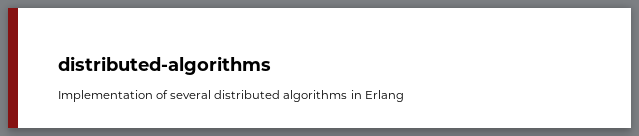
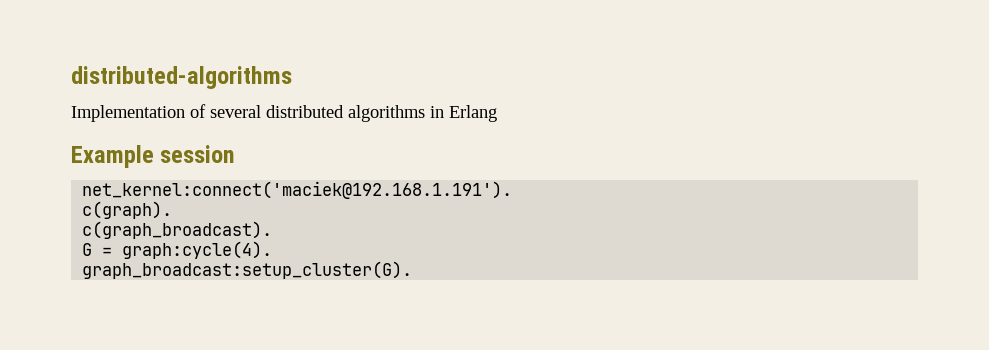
+ Example session
+ net_kernel:connect('maciek@192.168.1.191').
+ c(graph).
+ c(graph_broadcast).
+ G = graph:cycle(4).
+ graph_broadcast:setup_cluster(G).

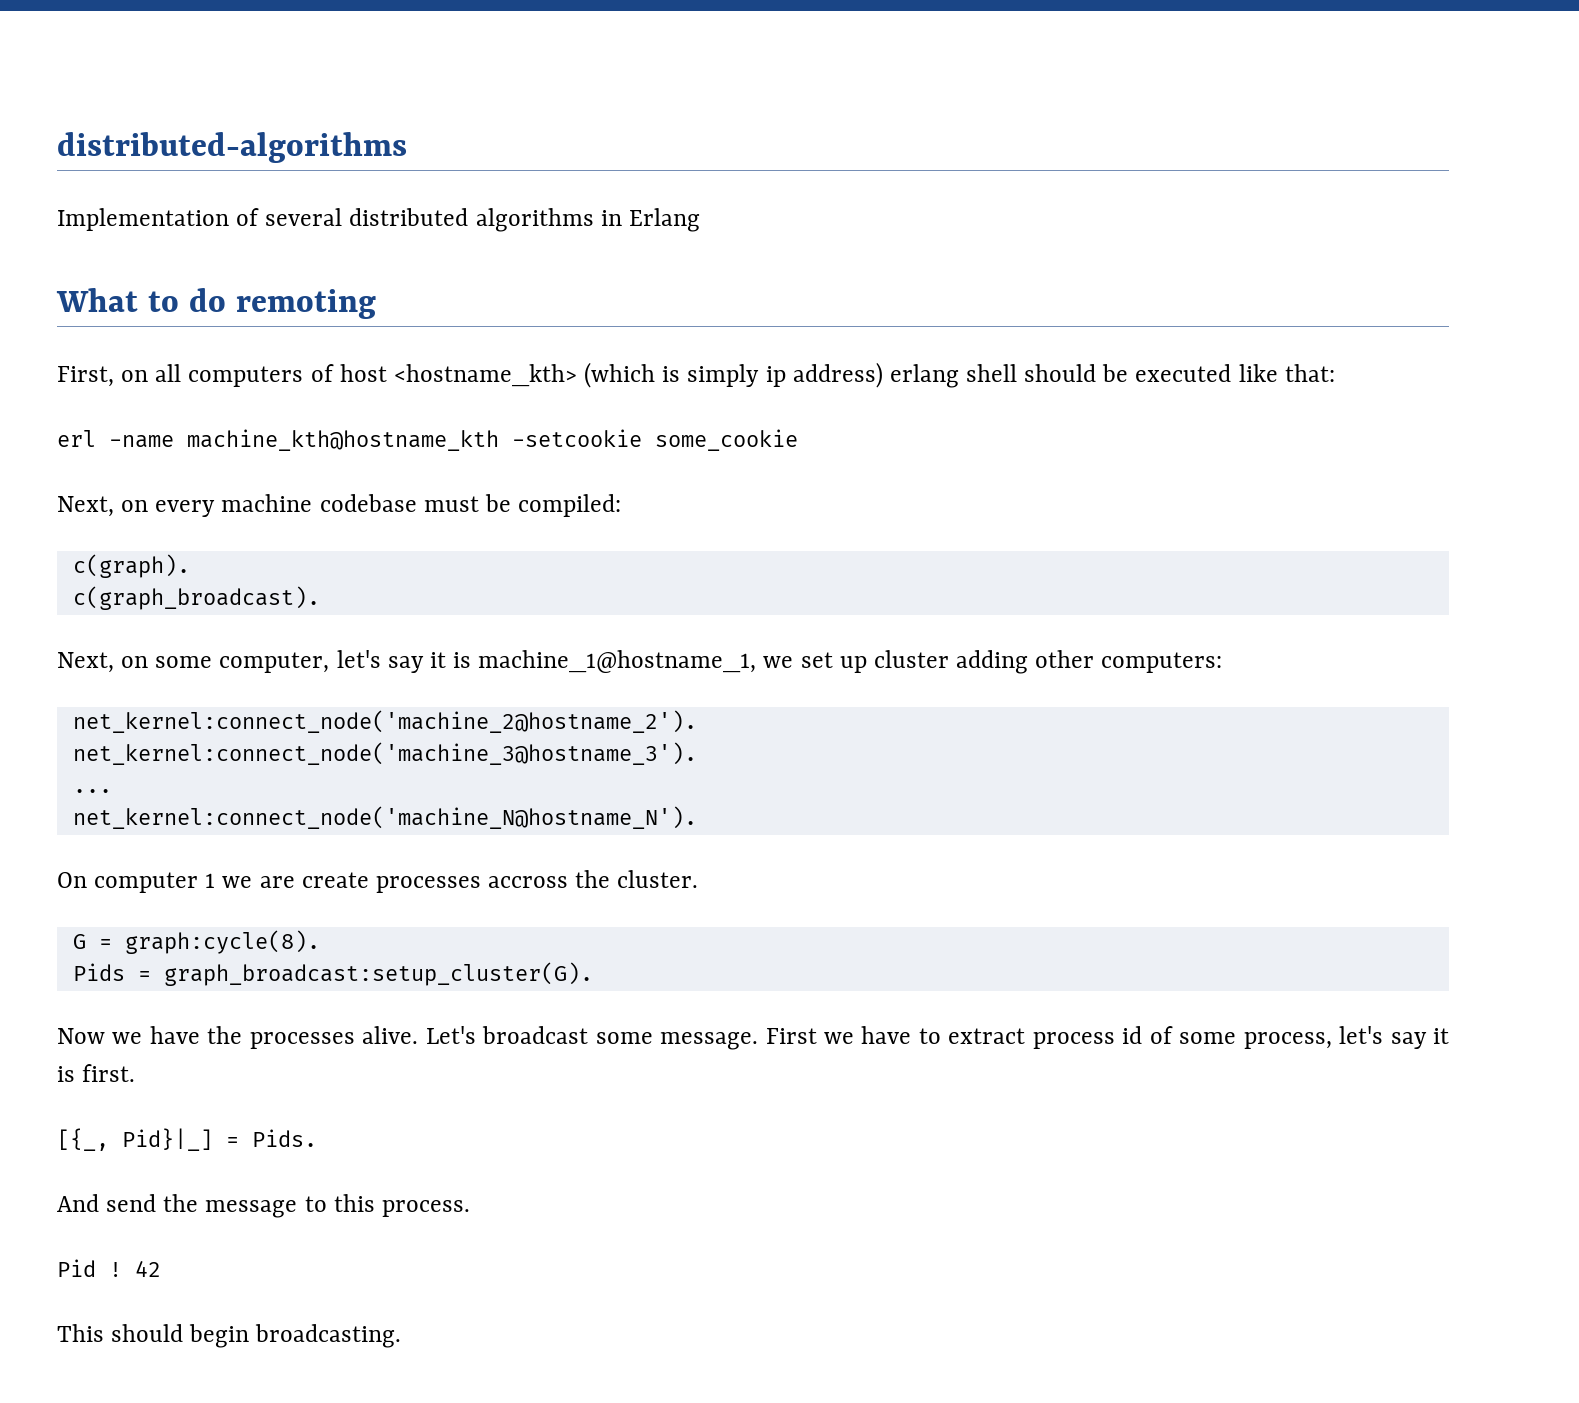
- Example session
- net_kernel:connect('maciek@192.168.1.191').
+ What to do remoting
+ First, on all computers of host <hostname_kth> (which is simply ip address) erlang shell should be executed like that:
+ erl -name machine_kth@hostname_kth -setcookie some_cookie
+ Next, on every machine codebase must be compiled:
  c(graph).
  c(graph_broadcast).
- G = graph:cycle(4).
- graph_broadcast:setup_cluster(G).
+ Next, on some computer, let's say it is machine_1@hostname_1, we set up cluster adding other computers:
+ net_kernel:connect_node('machine_2@hostname_2').
+ net_kernel:connect_node('machine_3@hostname_3').
+ ...
+ net_kernel:connect_node('machine_N@hostname_N').
+ On computer 1 we are create processes accross the cluster.
+ G = graph:cycle(8).
+ Pids = graph_broadcast:setup_cluster(G).
+ Now we have the processes alive. Let's broadcast some message. First we have to extract process id of some process, let's say it is first.
+ [{_, Pid}|_] = Pids.
+ And send the message to this process.
+ Pid ! 42
+ This should begin broadcasting.

